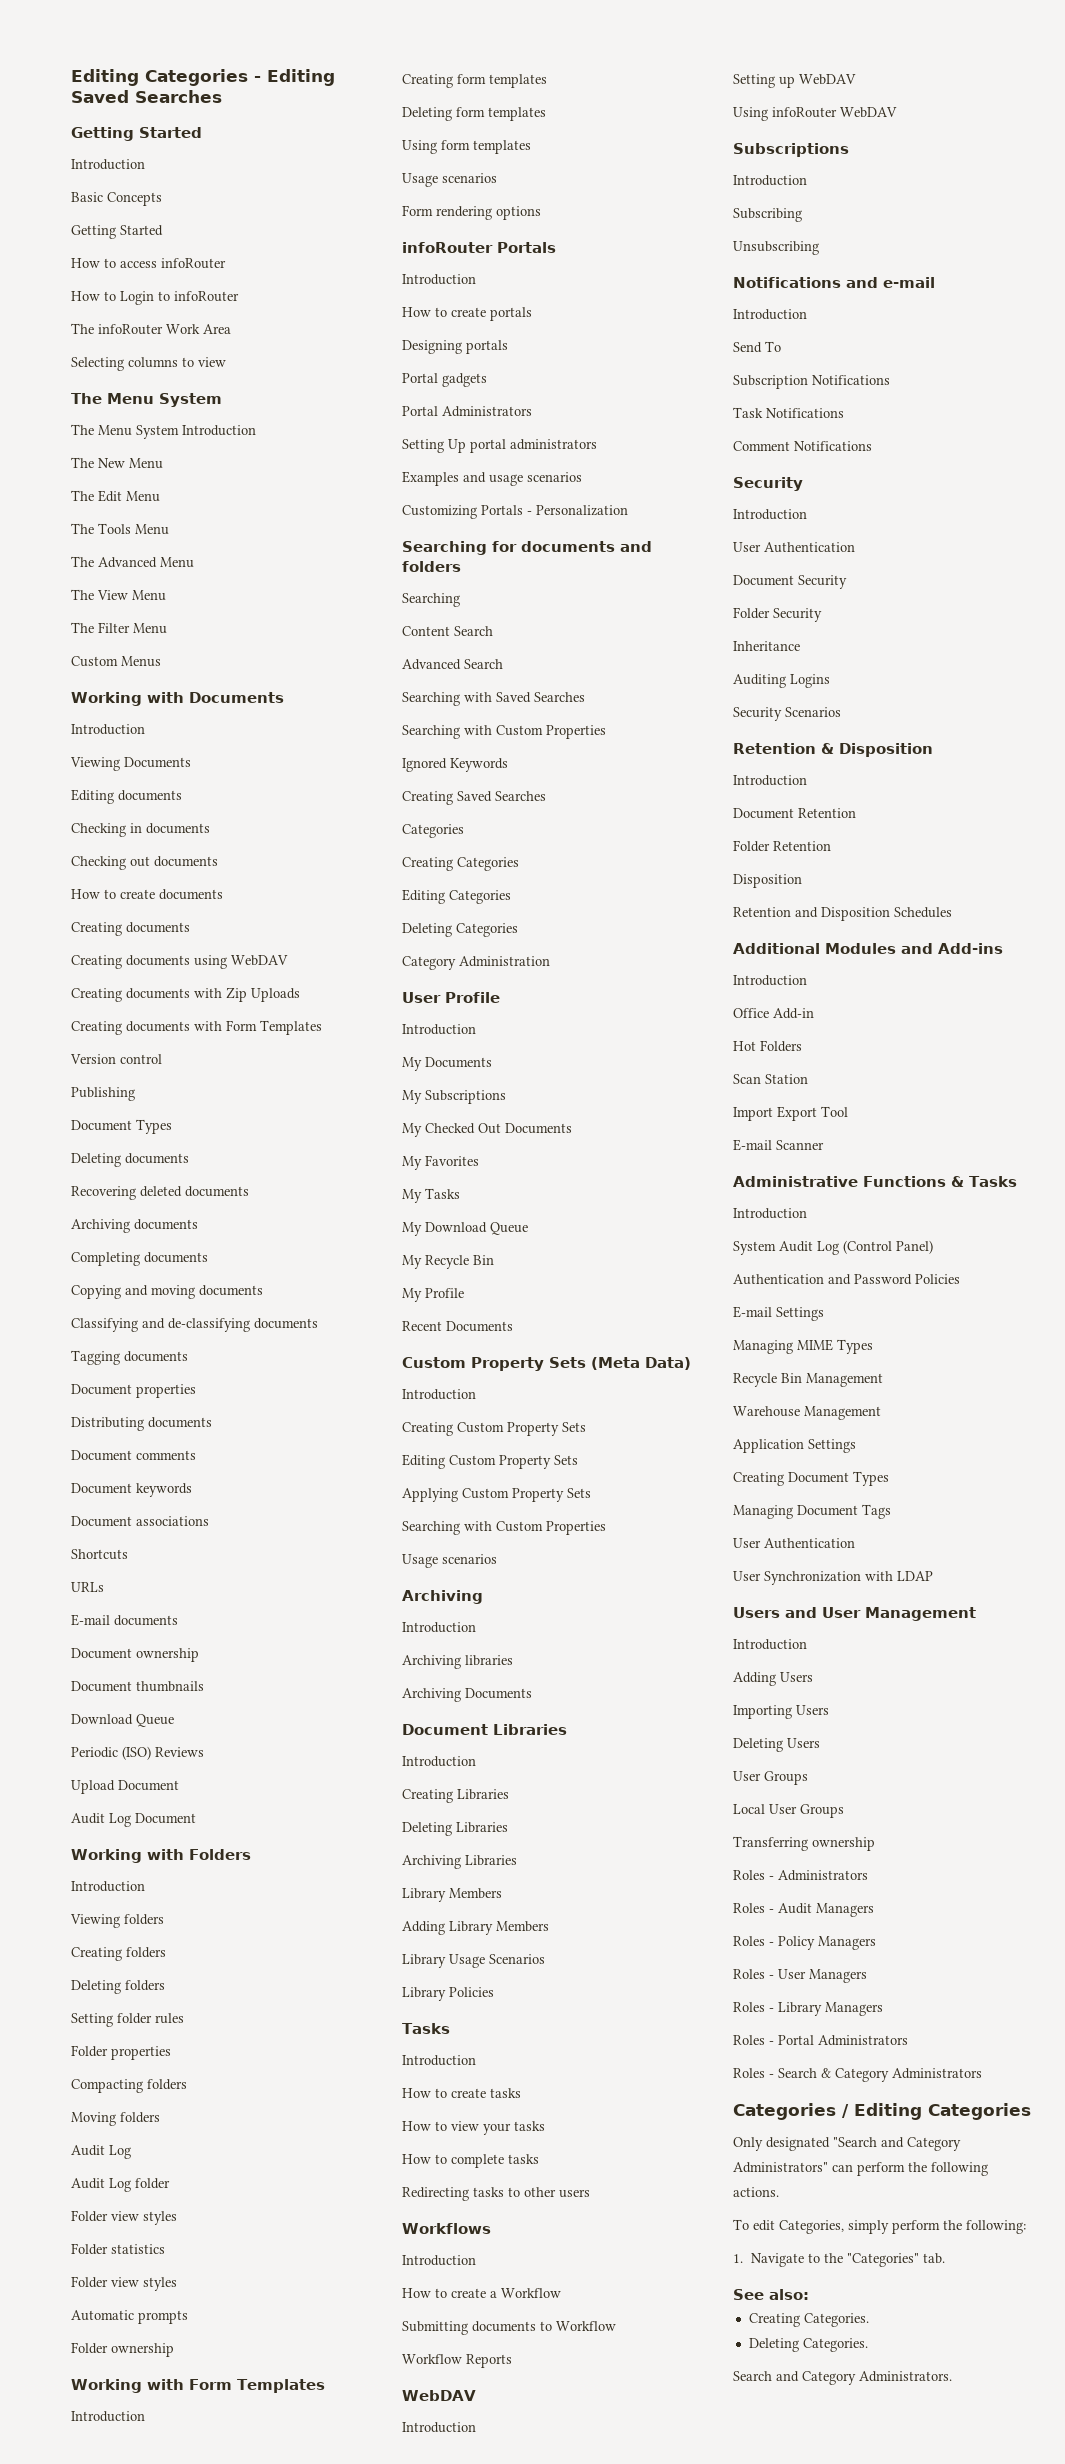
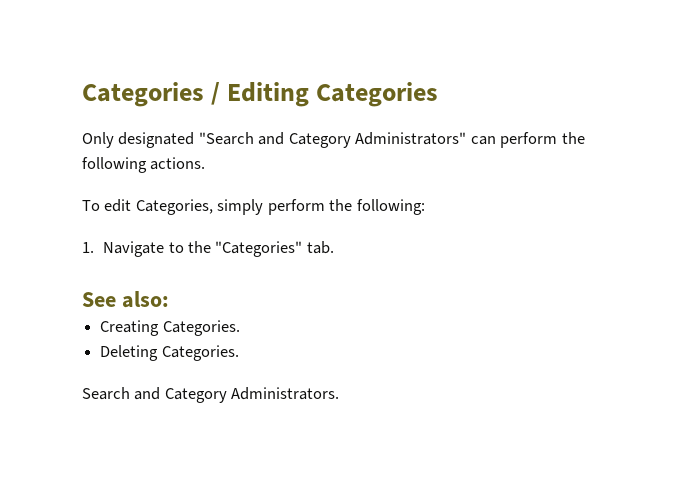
- Editing Categories - Editing Saved Searches
- Getting Started
- Introduction
- Basic Concepts
- Getting Started
- How to access infoRouter
- How to Login to infoRouter
- The infoRouter Work Area
- Selecting columns to view
- The Menu System
- The Menu System Introduction
- The New Menu
- The Edit Menu
- The Tools Menu
- The Advanced Menu
- The View Menu
- The Filter Menu
- Custom Menus
- Working with Documents
- Introduction
- Viewing Documents
- Editing documents
- Checking in documents
- Checking out documents
- How to create documents
- Creating documents
- Creating documents using WebDAV
- Creating documents with Zip Uploads
- Creating documents with Form Templates
- Version control
- Publishing
- Document Types
- Deleting documents
- Recovering deleted documents
- Archiving documents
- Completing documents
- Copying and moving documents
- Classifying and de-classifying documents
- Tagging documents
- Document properties
- Distributing documents
- Document comments
- Document keywords
- Document associations
- Shortcuts
- URLs
- E-mail documents
- Document ownership
- Document thumbnails
- Download Queue
- Periodic (ISO) Reviews
- Upload Document
- Audit Log Document
- Working with Folders
- Introduction
- Viewing folders
- Creating folders
- Deleting folders
- Setting folder rules
- Folder properties
- Compacting folders
- Moving folders
- Audit Log
- Audit Log folder
- Folder view styles
- Folder statistics
- Folder view styles
- Automatic prompts
- Folder ownership
- Working with Form Templates
- Introduction
- Creating form templates
- Deleting form templates
- Using form templates
- Usage scenarios
- Form rendering options
- infoRouter Portals
- Introduction
- How to create portals
- Designing portals
- Portal gadgets
- Portal Administrators
- Setting Up portal administrators
- Examples and usage scenarios
- Customizing Portals - Personalization
- Searching for documents and folders
- Searching
- Content Search
- Advanced Search
- Searching with Saved Searches
- Searching with Custom Properties
- Ignored Keywords
- Creating Saved Searches
- Categories
- Creating Categories
- Editing Categories
- Deleting Categories
- Category Administration
- User Profile
- Introduction
- My Documents
- My Subscriptions
- My Checked Out Documents
- My Favorites
- My Tasks
- My Download Queue
- My Recycle Bin
- My Profile
- Recent Documents
- Custom Property Sets (Meta Data)
- Introduction
- Creating Custom Property Sets
- Editing Custom Property Sets
- Applying Custom Property Sets
- Searching with Custom Properties
- Usage scenarios
- Archiving
- Introduction
- Archiving libraries
- Archiving Documents
- Document Libraries
- Introduction
- Creating Libraries
- Deleting Libraries
- Archiving Libraries
- Library Members
- Adding Library Members
- Library Usage Scenarios
- Library Policies
- Tasks
- Introduction
- How to create tasks
- How to view your tasks
- How to complete tasks
- Redirecting tasks to other users
- Workflows
- Introduction
- How to create a Workflow
- Submitting documents to Workflow
- Workflow Reports
- WebDAV
- Introduction
- Setting up WebDAV
- Using infoRouter WebDAV
- Subscriptions
- Introduction
- Subscribing
- Unsubscribing
- Notifications and e-mail
- Introduction
- Send To
- Subscription Notifications
- Task Notifications
- Comment Notifications
- Security
- Introduction
- User Authentication
- Document Security
- Folder Security
- Inheritance
- Auditing Logins
- Security Scenarios
- Retention & Disposition
- Introduction
- Document Retention
- Folder Retention
- Disposition
- Retention and Disposition Schedules
- Additional Modules and Add-ins
- Introduction
- Office Add-in
- Hot Folders
- Scan Station
- Import Export Tool
- E-mail Scanner
- Administrative Functions & Tasks
- Introduction
- System Audit Log (Control Panel)
- Authentication and Password Policies
- E-mail Settings
- Managing MIME Types
- Recycle Bin Management
- Warehouse Management
- Application Settings
- Creating Document Types
- Managing Document Tags
- User Authentication
- User Synchronization with LDAP
- Users and User Management
- Introduction
- Adding Users
- Importing Users
- Deleting Users
- User Groups
- Local User Groups
- Transferring ownership
- Roles - Administrators
- Roles - Audit Managers
- Roles - Policy Managers
- Roles - User Managers
- Roles - Library Managers
- Roles - Portal Administrators
- Roles - Search & Category Administrators

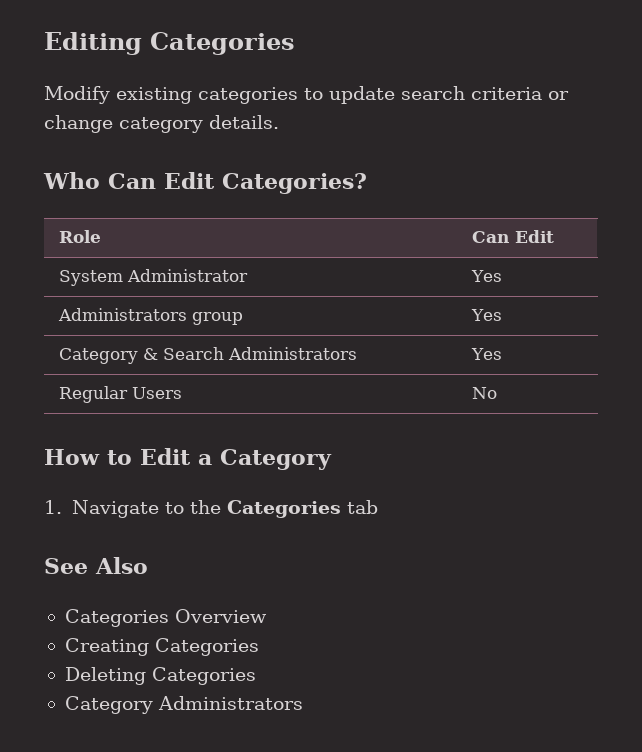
- Categories / Editing Categories
+ Editing Categories
- Only designated "Search and Category Administrators" can perform the following actions.
- To edit Categories, simply perform the following:
+ Modify existing categories to update search criteria or change category details.
+ Who Can Edit Categories?
+ Role | Can Edit
+ System Administrator | Yes
+ Administrators group | Yes
+ Category & Search Administrators | Yes
+ Regular Users | No
+ How to Edit a Category
- 1. Navigate to the "Categories" tab.
+ 1. Navigate to the Categories tab
- See also:
+ See Also
+ Categories Overview
- Creating Categories.
+ Creating Categories
- Deleting Categories.
- Search and Category Administrators.
+ Deleting Categories
+ Category Administrators

